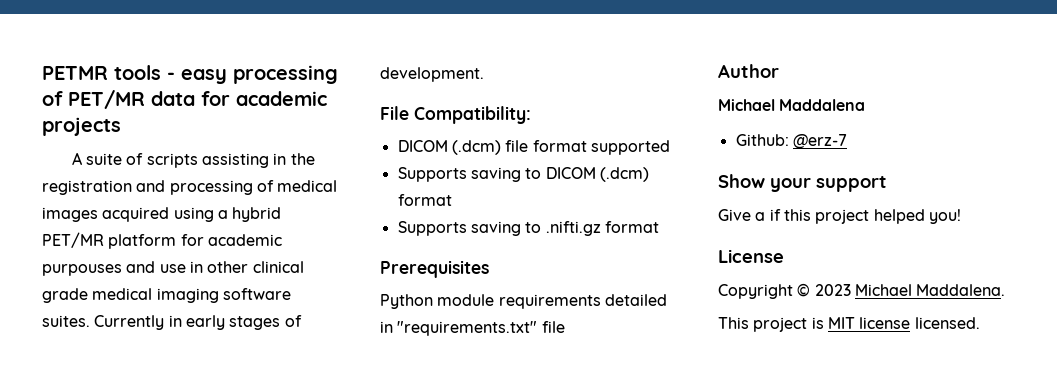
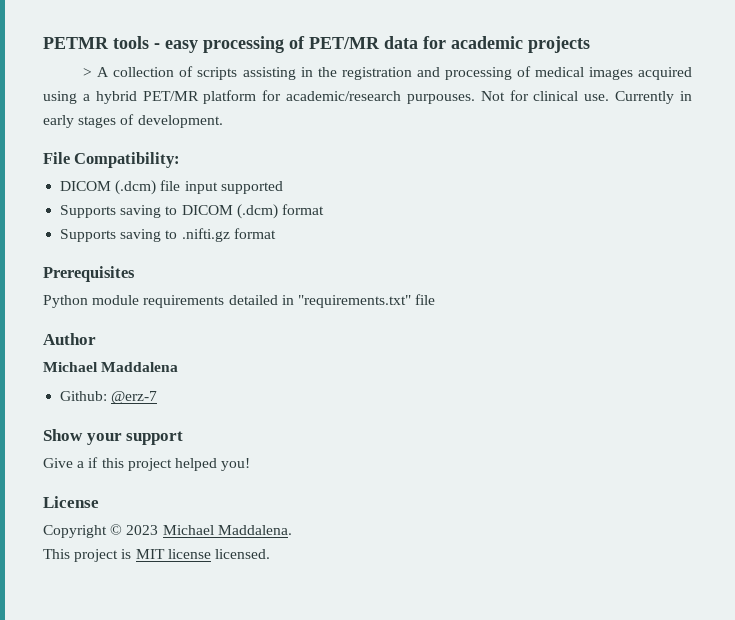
- A suite of scripts assisting in the registration and processing of medical images acquired using a hybrid PET/MR platform for academic purpouses and use in other clinical grade medical imaging software suites.
+ > A collection of scripts assisting in the registration and processing of medical images acquired using a hybrid PET/MR platform for academic/research purpouses. Not for clinical use.
- DICOM (.dcm) file format supported
+ DICOM (.dcm) file input supported

